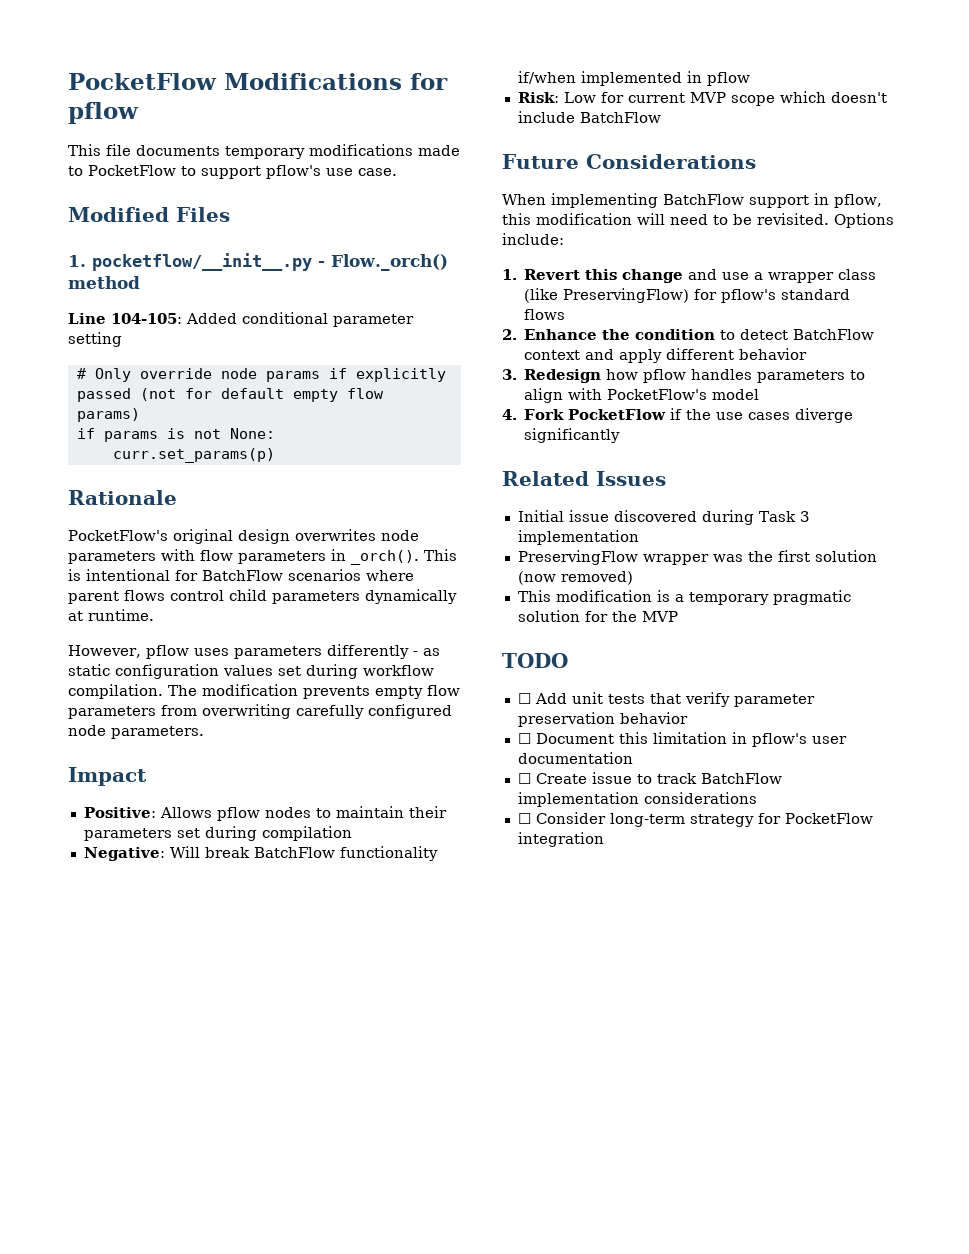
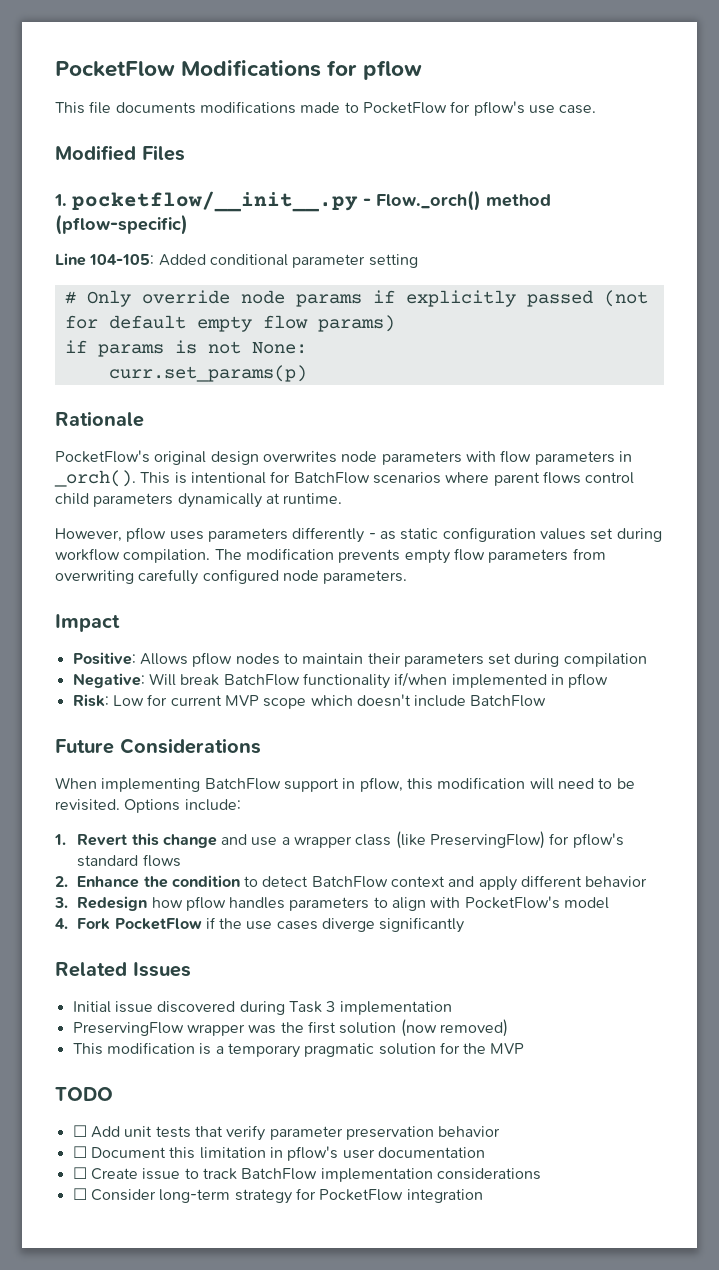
- This file documents temporary modifications made to PocketFlow to support pflow's use case.
+ This file documents modifications made to PocketFlow for pflow's use case.
- 1. pocketflow/__init__.py - Flow._orch() method
+ 1. pocketflow/__init__.py - Flow._orch() method (pflow-specific)

